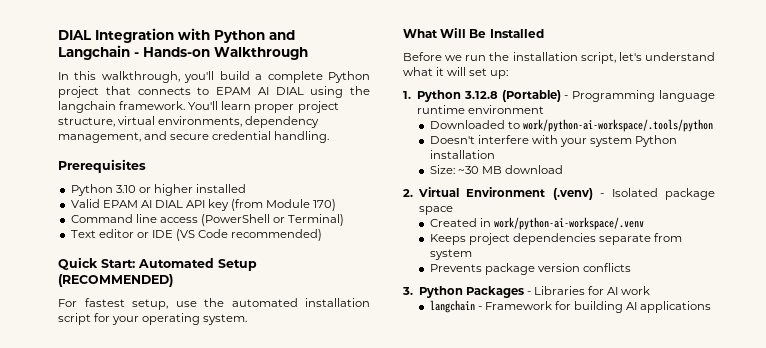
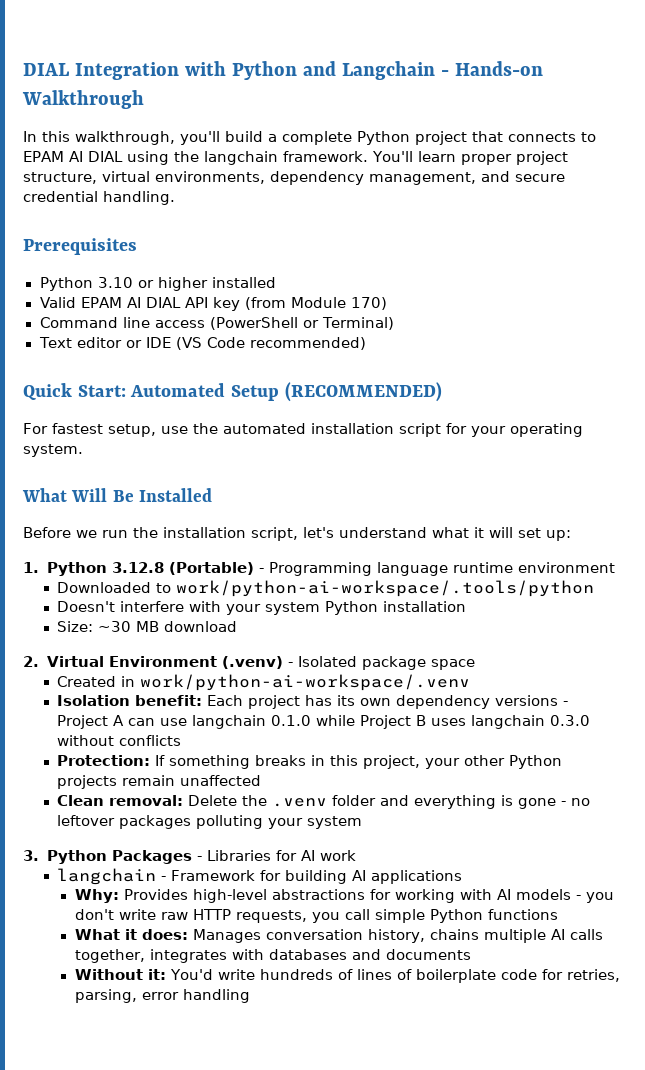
- Keeps project dependencies separate from system
- Prevents package version conflicts
+ Isolation benefit: Each project has its own dependency versions - Project A can use langchain 0.1.0 while Project B uses langchain 0.3.0 without conflicts
+ Protection: If something breaks in this project, your other Python projects remain unaffected
+ Clean removal: Delete the .venv folder and everything is gone - no leftover packages polluting your system
+ Why: Provides high-level abstractions for working with AI models - you don't write raw HTTP requests, you call simple Python functions
+ What it does: Manages conversation history, chains multiple AI calls together, integrates with databases and documents
+ Without it: You'd write hundreds of lines of boilerplate code for retries, parsing, error handling

